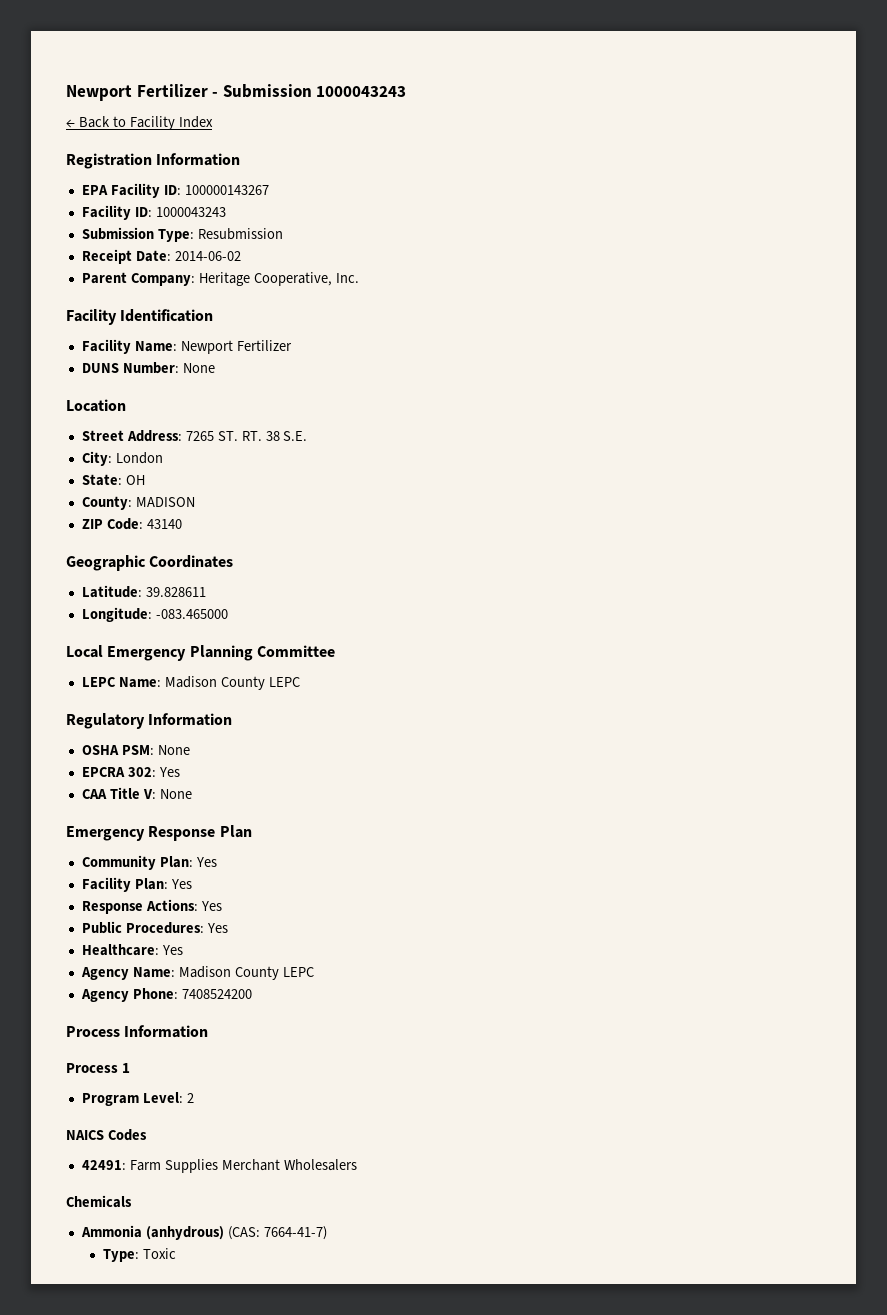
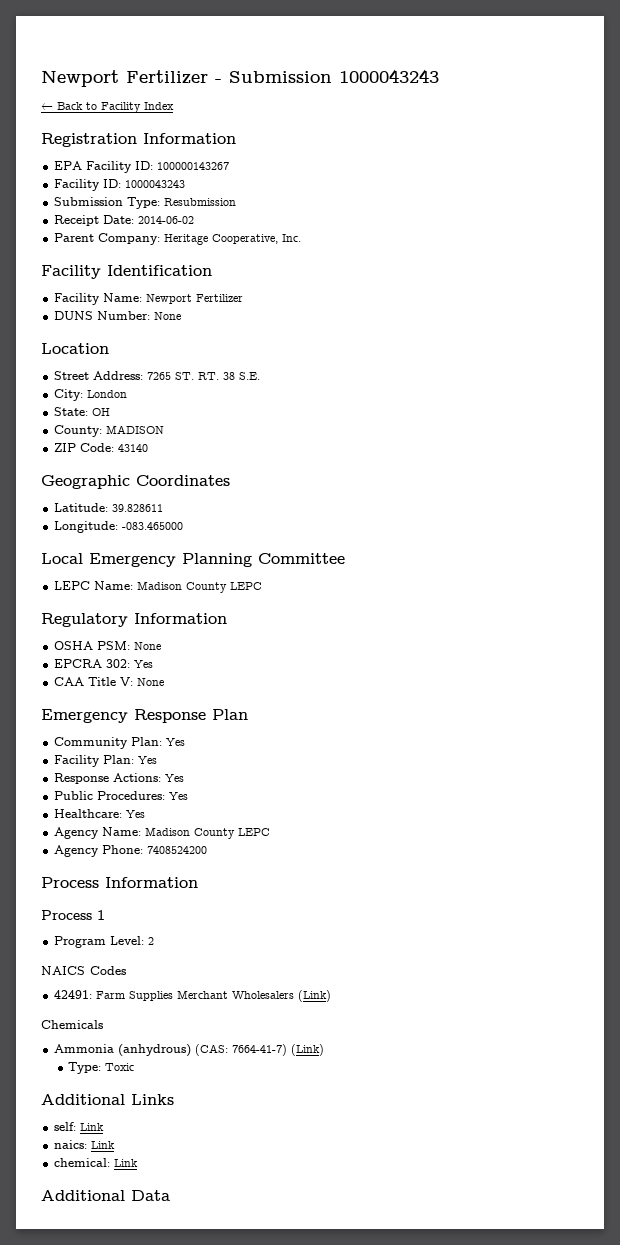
- 42491: Farm Supplies Merchant Wholesalers
+ 42491: Farm Supplies Merchant Wholesalers (Link)
- Ammonia (anhydrous) (CAS: 7664-41-7)
+ Ammonia (anhydrous) (CAS: 7664-41-7) (Link)
+ Additional Links
+ self: Link
+ naics: Link
+ chemical: Link
+ Additional Data

